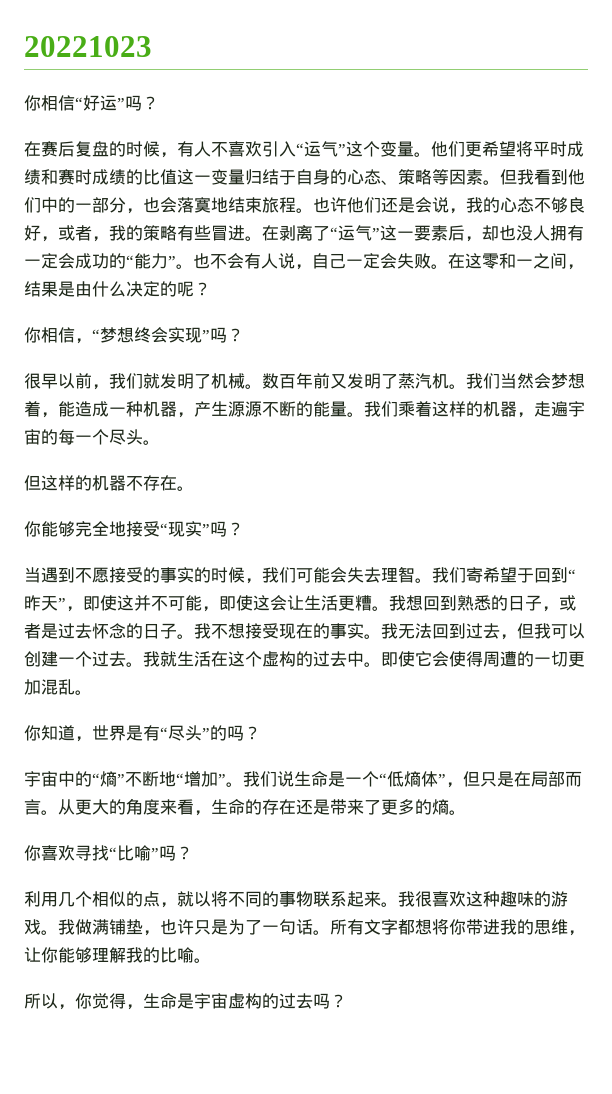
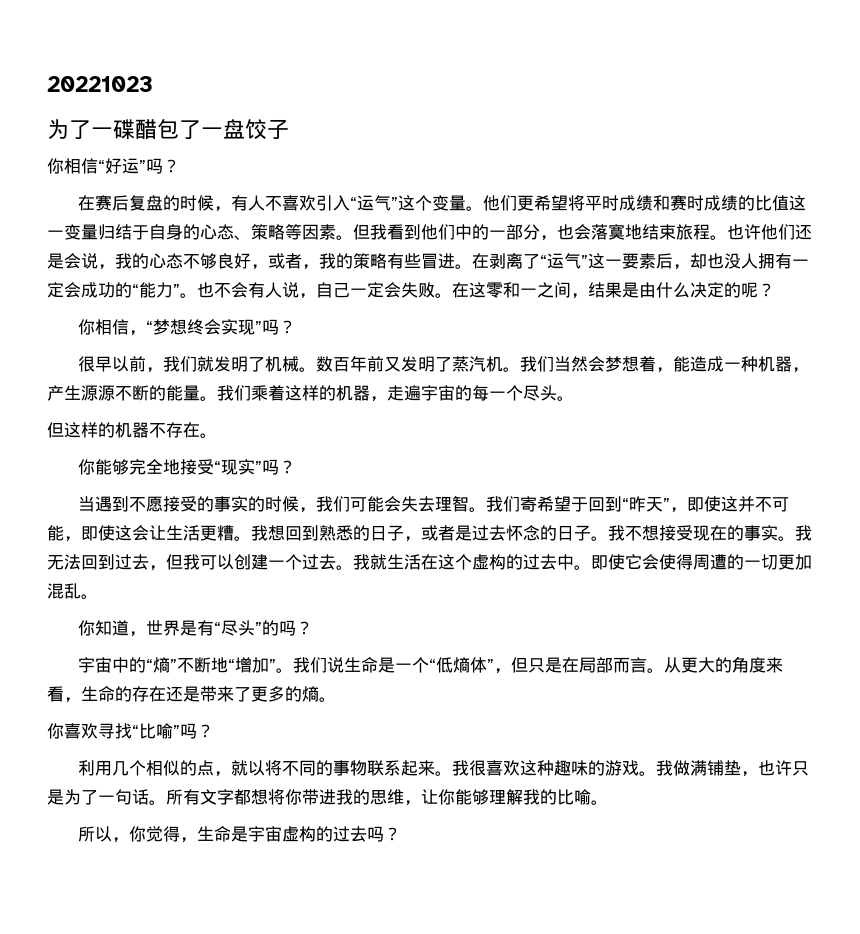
+ 为了一碟醋包了一盘饺子

